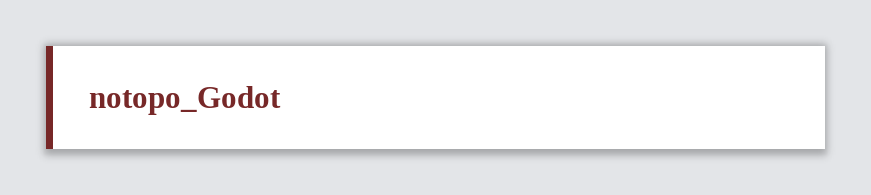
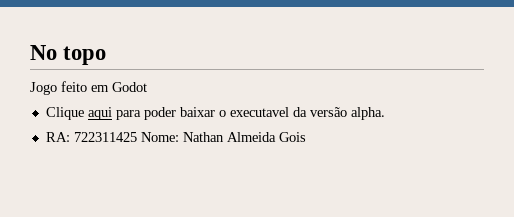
- notopo_Godot
+ No topo
+ Jogo feito em Godot
+ Clique aqui para poder baixar o executavel da versão alpha.
+ RA: 722311425 Nome: Nathan Almeida Gois

